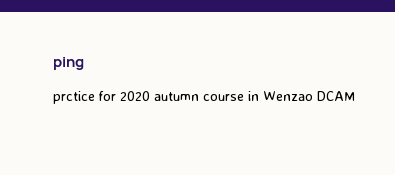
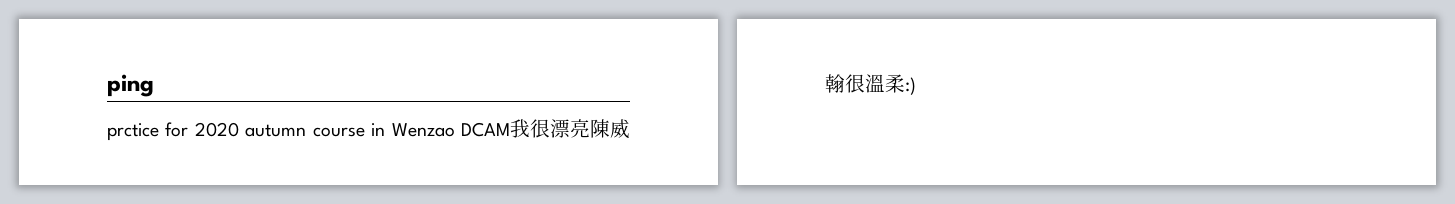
- prctice for 2020 autumn course in Wenzao DCAM
+ prctice for 2020 autumn course in Wenzao DCAM我很漂亮陳威翰很溫柔:)

